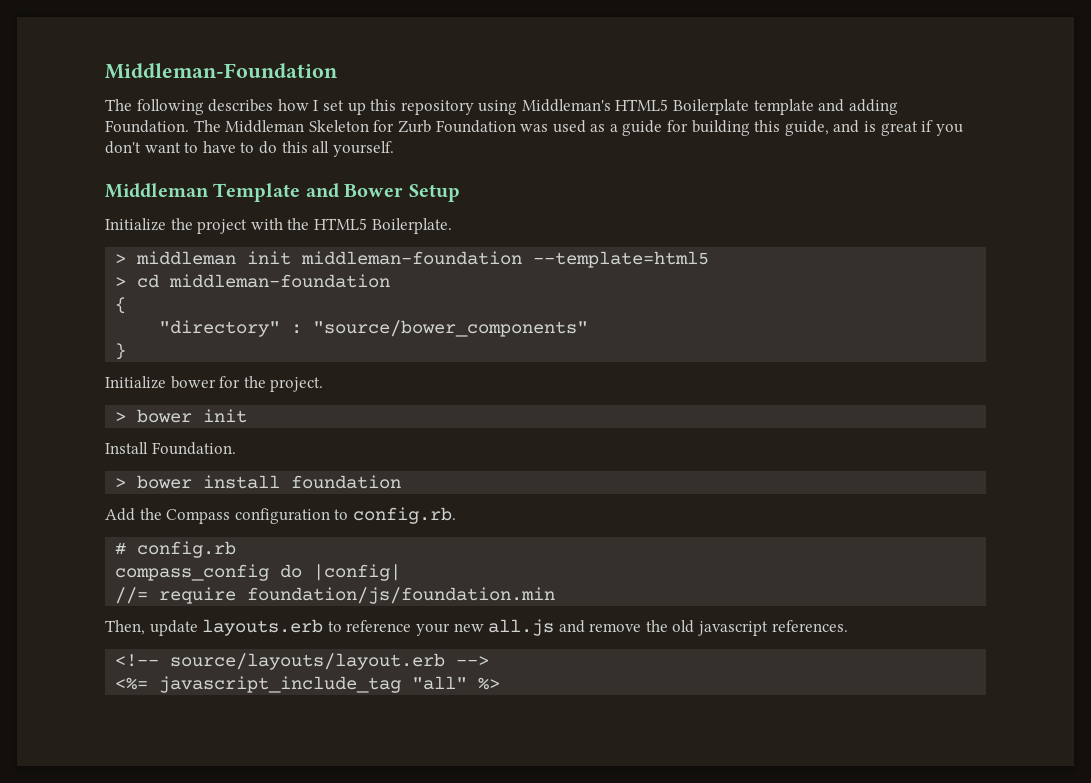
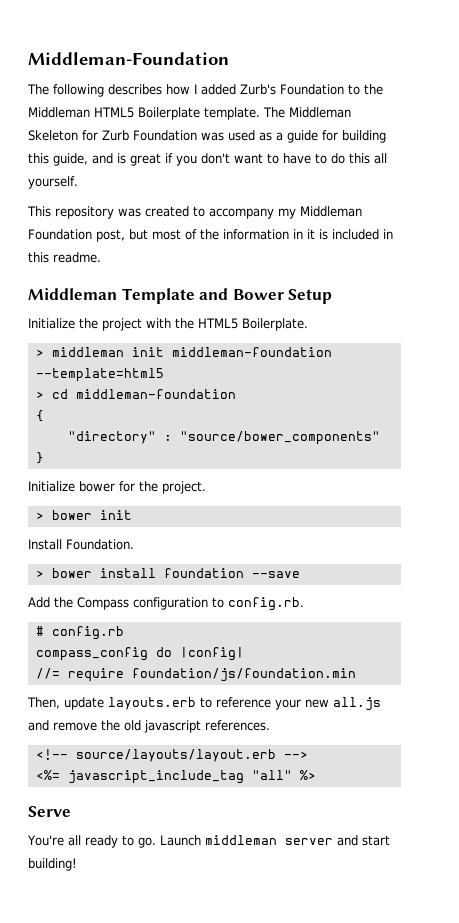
- The following describes how I set up this repository using Middleman's HTML5 Boilerplate template and adding Foundation.
+ The following describes how I added Zurb's Foundation to the Middleman HTML5 Boilerplate template.
+ This repository was created to accompany my Middleman Foundation post, but most of the information in it is included in this readme.
- > bower install foundation
+ > bower install foundation --save
+ Serve
+ You're all ready to go. Launch middleman server and start building!

